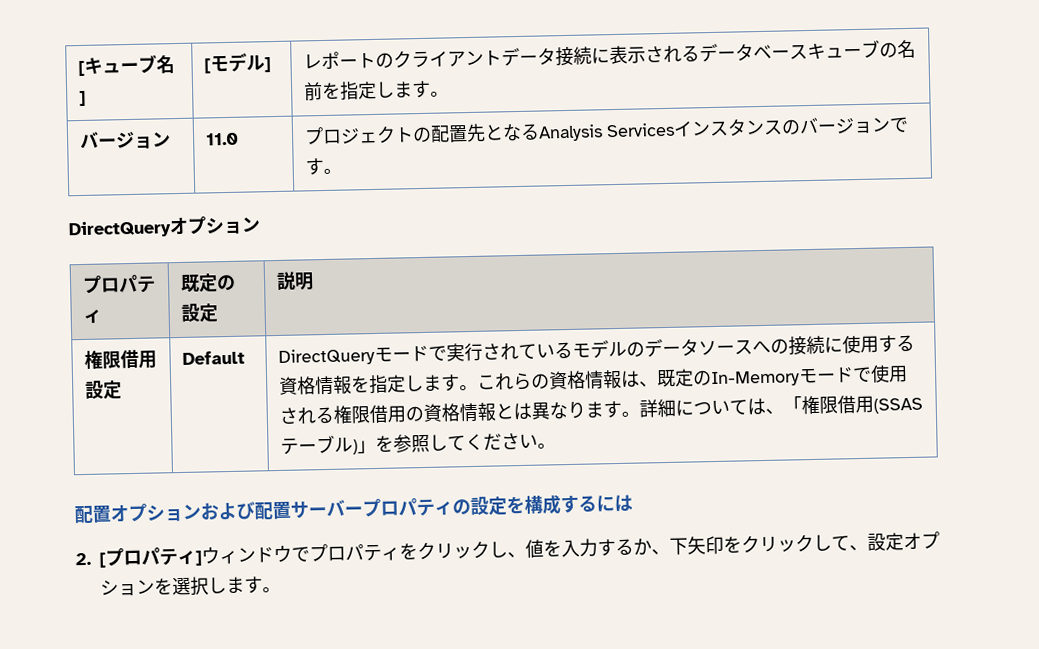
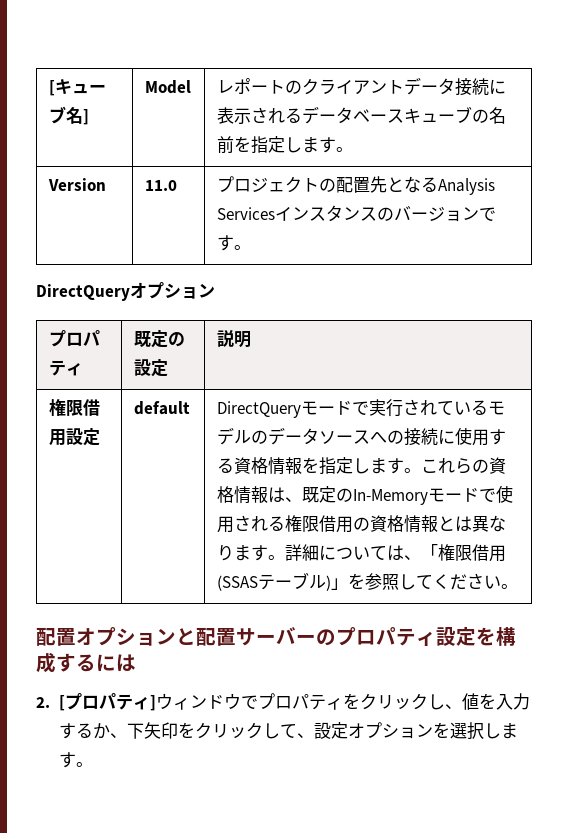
- [キューブ名] | [モデル] | レポートのクライアントデータ接続に表示されるデータベースキューブの名前を指定します。
+ [キューブ名] | Model | レポートのクライアントデータ接続に表示されるデータベースキューブの名前を指定します。
- バージョン | 11.0 | プロジェクトの配置先となるAnalysis Servicesインスタンスのバージョンです。
+ Version | 11.0 | プロジェクトの配置先となるAnalysis Servicesインスタンスのバージョンです。
- Default
+ default
- 配置オプションおよび配置サーバープロパティの設定を構成するには
+ 配置オプションと配置サーバーのプロパティ設定を構成するには

